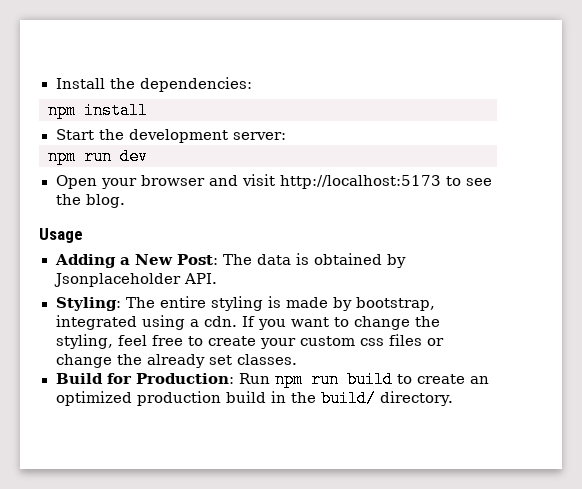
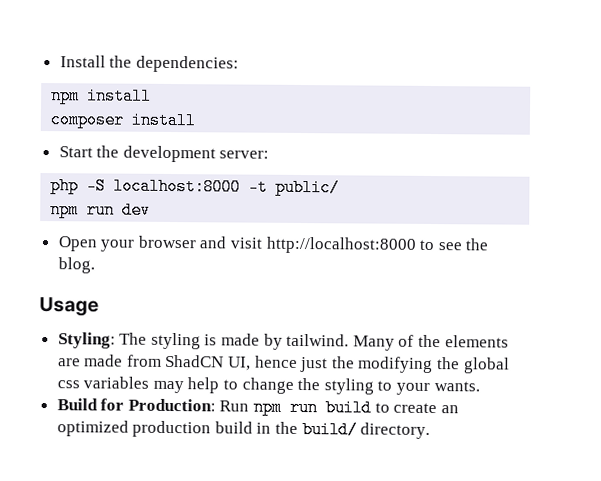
+ composer install
+ php -S localhost:8000 -t public/
- Open your browser and visit http://localhost:5173 to see the blog.
+ Open your browser and visit http://localhost:8000 to see the blog.
- Adding a New Post: The data is obtained by Jsonplaceholder API.
- Styling: The entire styling is made by bootstrap, integrated using a cdn. If you want to change the styling, feel free to create your custom css files or change the already set classes.
+ Styling: The styling is made by tailwind. Many of the elements are made from ShadCN UI, hence just the modifying the global css variables may help to change the styling to your wants.

